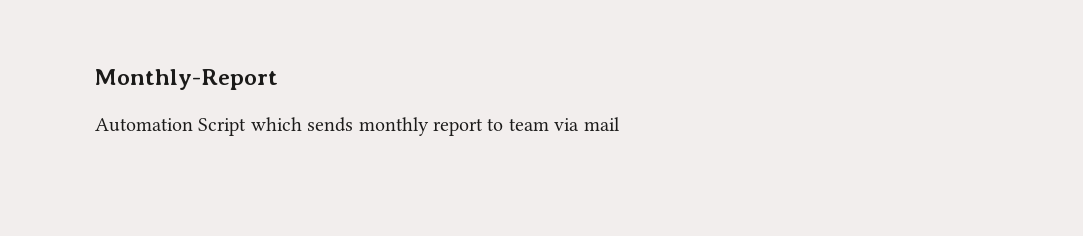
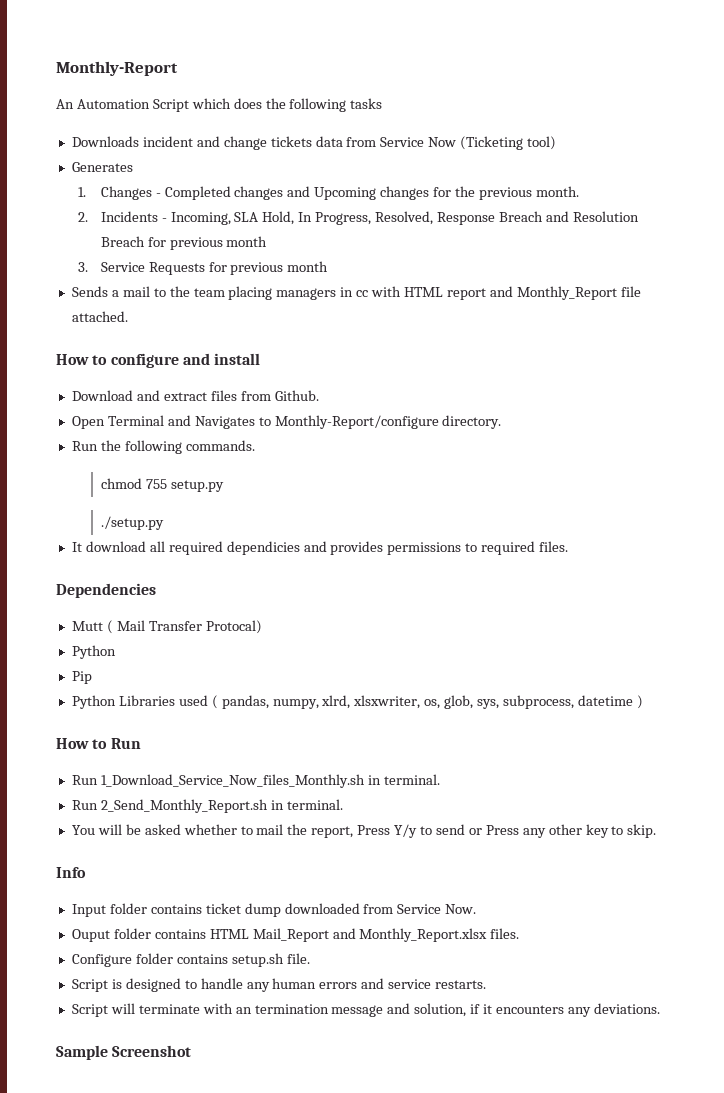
- Automation Script which sends monthly report to team via mail
+ An Automation Script which does the following tasks
+ Downloads incident and change tickets data from Service Now (Ticketing tool)
+ Generates
+ 1. Changes - Completed changes and Upcoming changes for the previous month.
+ 2. Incidents - Incoming, SLA Hold, In Progress, Resolved, Response Breach and Resolution Breach for previous month
+ 3. Service Requests for previous month
+ Sends a mail to the team placing managers in cc with HTML report and Monthly_Report file attached.
+ How to configure and install
+ Download and extract files from Github.
+ Open Terminal and Navigates to Monthly-Report/configure directory.
+ Run the following commands.
+ chmod 755 setup.py
+ ./setup.py
+ It download all required dependicies and provides permissions to required files.
+ Dependencies
+ Mutt ( Mail Transfer Protocal)
+ Python
+ Pip
+ Python Libraries used ( pandas, numpy, xlrd, xlsxwriter, os, glob, sys, subprocess, datetime )
+ How to Run
+ Run 1_Download_Service_Now_files_Monthly.sh in terminal.
+ Run 2_Send_Monthly_Report.sh in terminal.
+ You will be asked whether to mail the report, Press Y/y to send or Press any other key to skip.
+ Info
+ Input folder contains ticket dump downloaded from Service Now.
+ Ouput folder contains HTML Mail_Report and Monthly_Report.xlsx files.
+ Configure folder contains setup.sh file.
+ Script is designed to handle any human errors and service restarts.
+ Script will terminate with an termination message and solution, if it encounters any deviations.
+ Sample Screenshot

